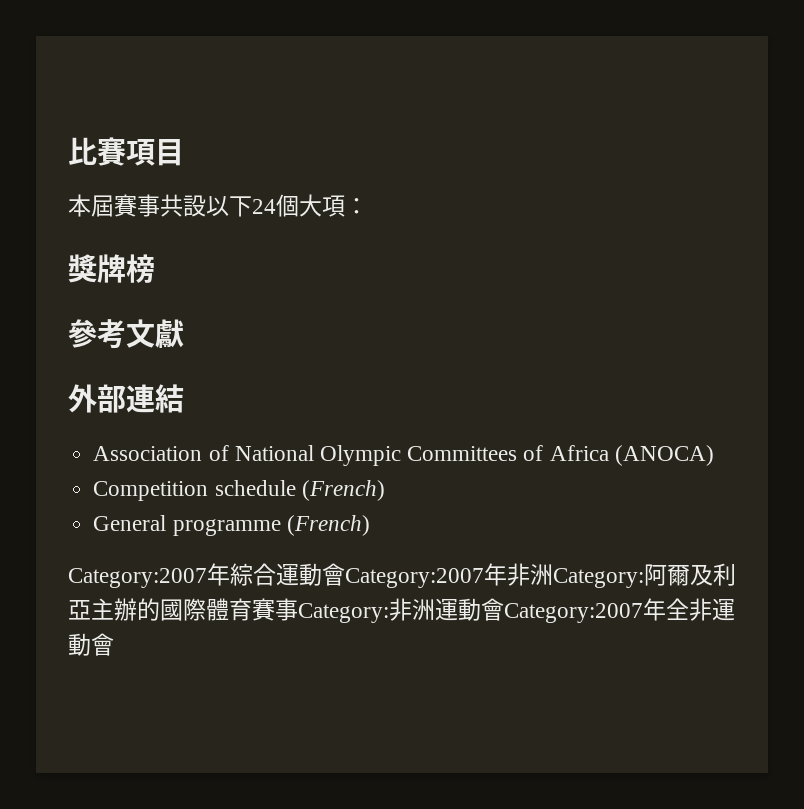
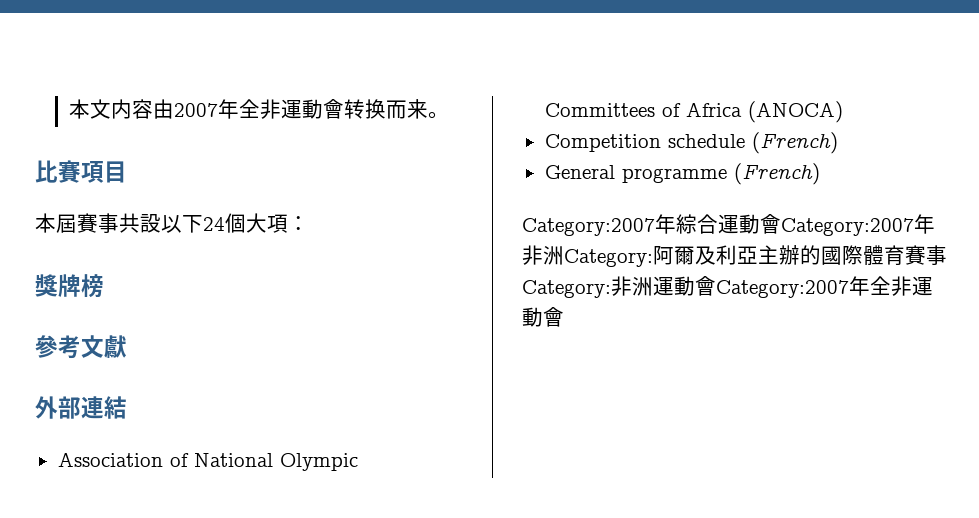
+ 本文内容由2007年全非運動會转换而来。

